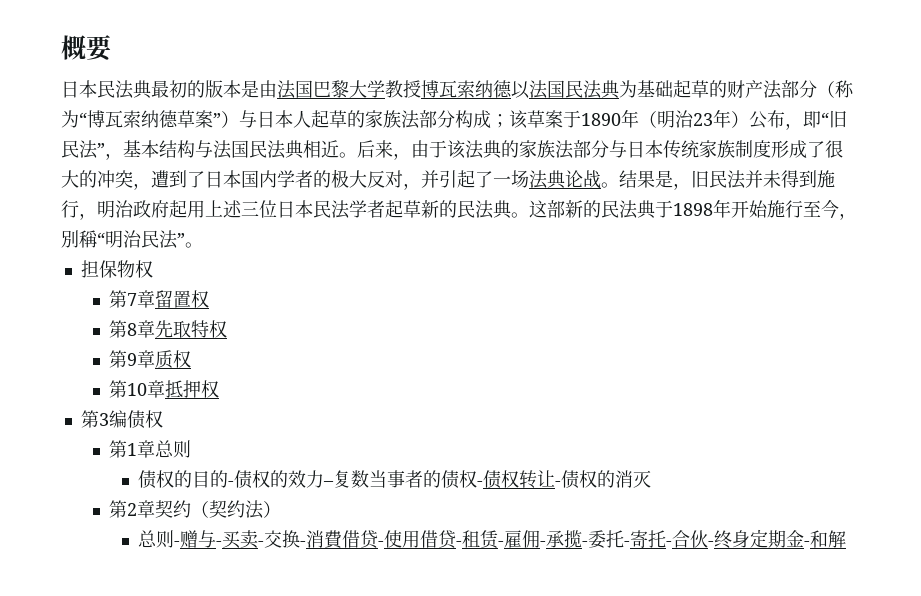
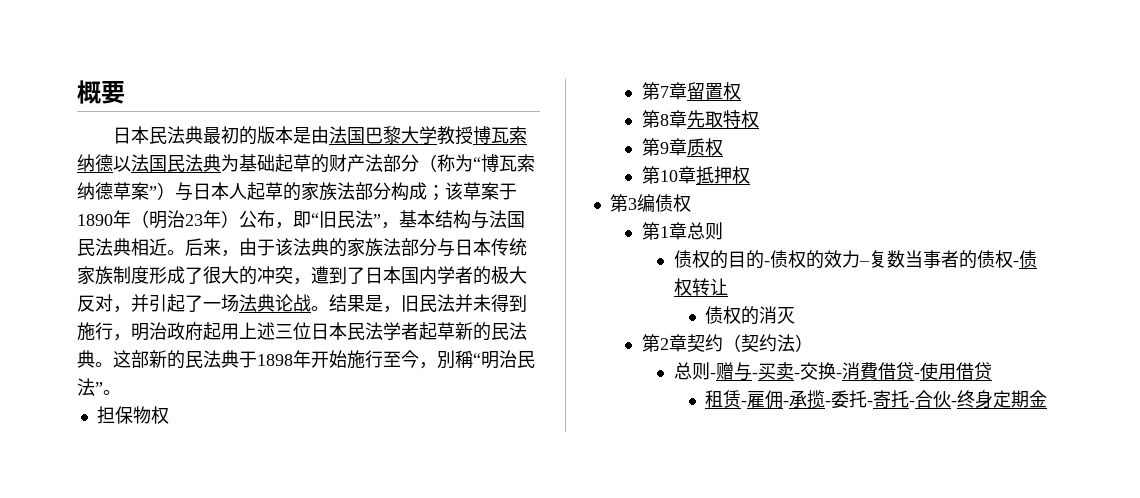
- 债权的目的-债权的效力–复数当事者的债权-债权转让-债权的消灭
+ 债权的目的-债权的效力–复数当事者的债权-债权转让
+ 债权的消灭
- 总则-赠与-买卖-交换-消費借贷-使用借贷-租赁-雇佣-承揽-委托-寄托-合伙-终身定期金-和解
+ 总则-赠与-买卖-交换-消費借贷-使用借贷
+ 租赁-雇佣-承揽-委托-寄托-合伙-终身定期金

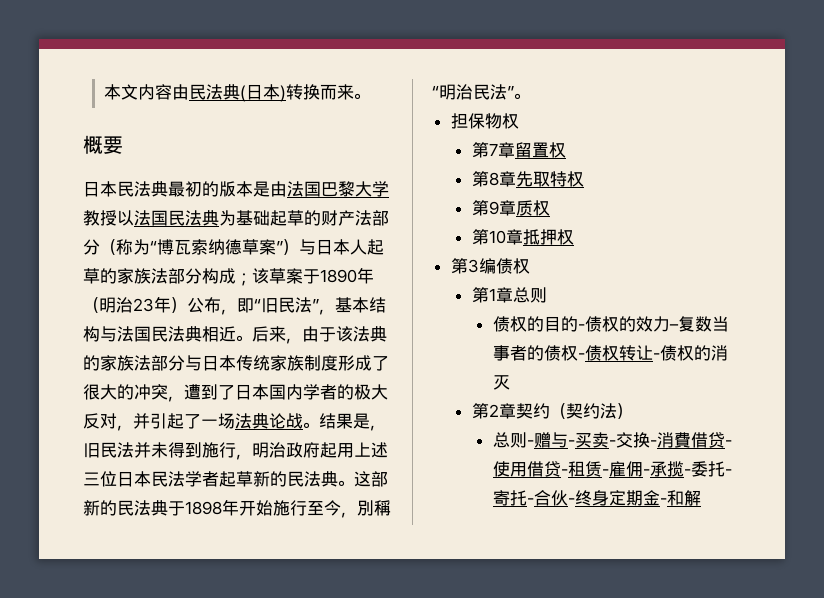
+ 本文内容由民法典(日本)转换而来。
- 日本民法典最初的版本是由法国巴黎大学教授博瓦索纳德以法国民法典为基础起草的财产法部分（称为“博瓦索纳德草案”）与日本人起草的家族法部分构成；该草案于1890年（明治23年）公布，即“旧民法”，基本结构与法国民法典相近。
+ 日本民法典最初的版本是由法国巴黎大学教授以法国民法典为基础起草的财产法部分（称为“博瓦索纳德草案”）与日本人起草的家族法部分构成；该草案于1890年（明治23年）公布，即“旧民法”，基本结构与法国民法典相近。
- 债权的目的-债权的效力–复数当事者的债权-债权转让
- 债权的消灭
+ 债权的目的-债权的效力–复数当事者的债权-债权转让-债权的消灭
- 总则-赠与-买卖-交换-消費借贷-使用借贷
- 租赁-雇佣-承揽-委托-寄托-合伙-终身定期金
+ 总则-赠与-买卖-交换-消費借贷-使用借贷-租赁-雇佣-承揽-委托-寄托-合伙-终身定期金-和解

